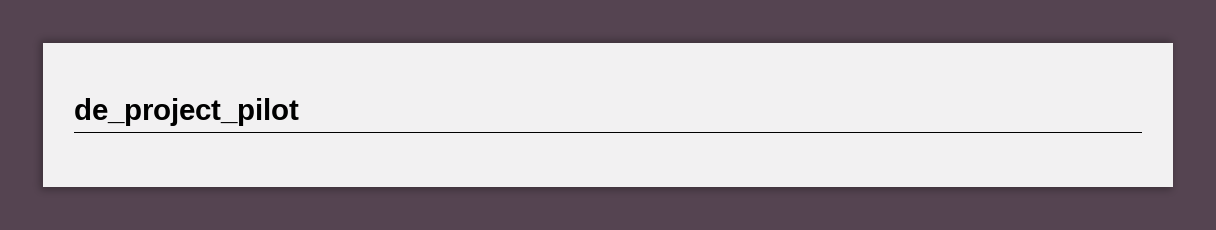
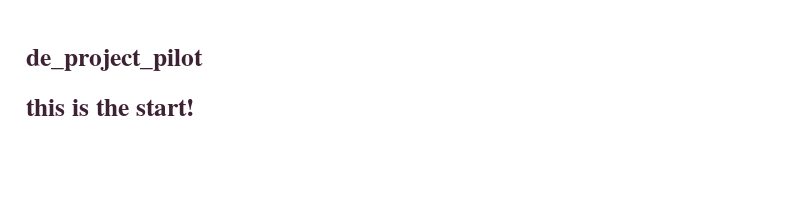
+ this is the start!

